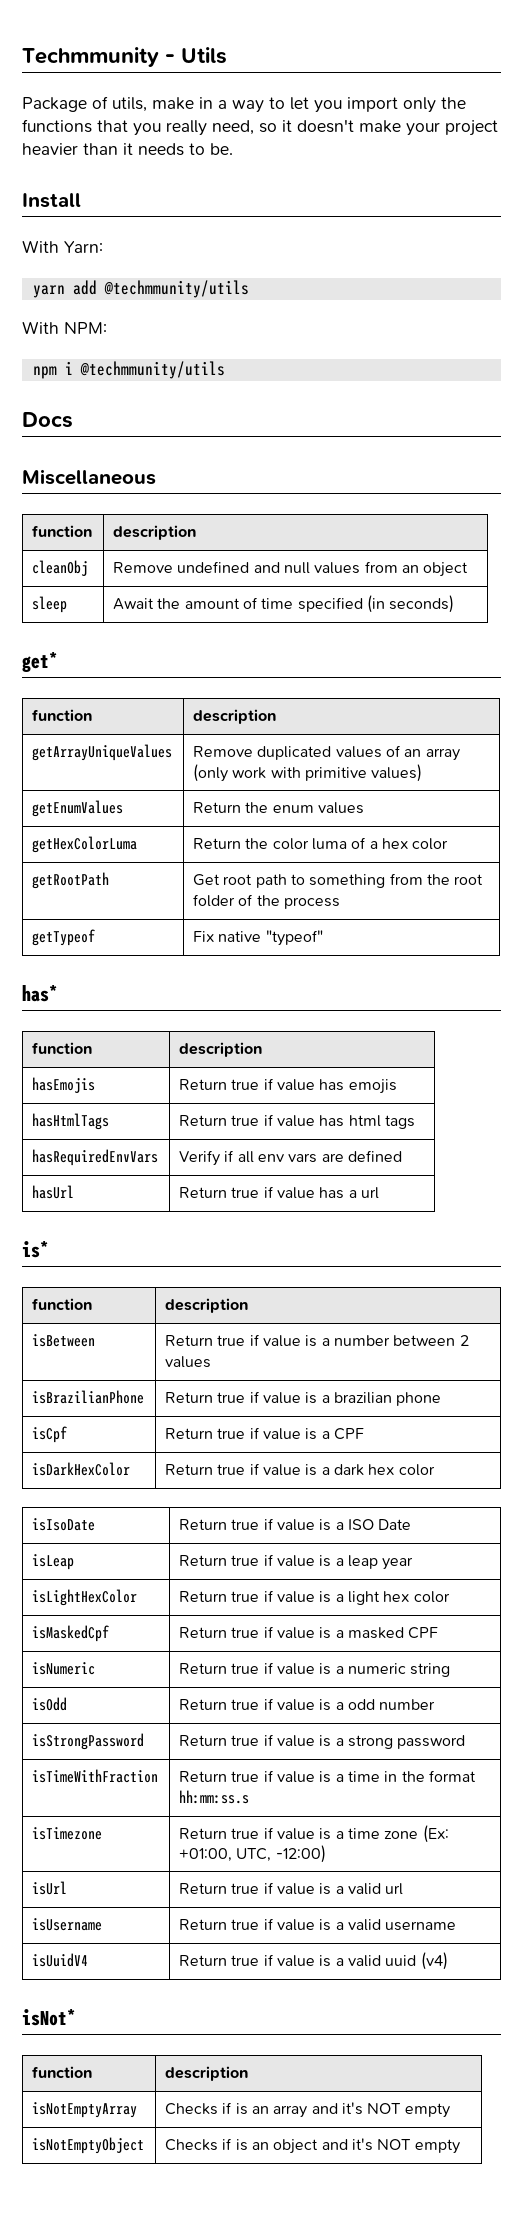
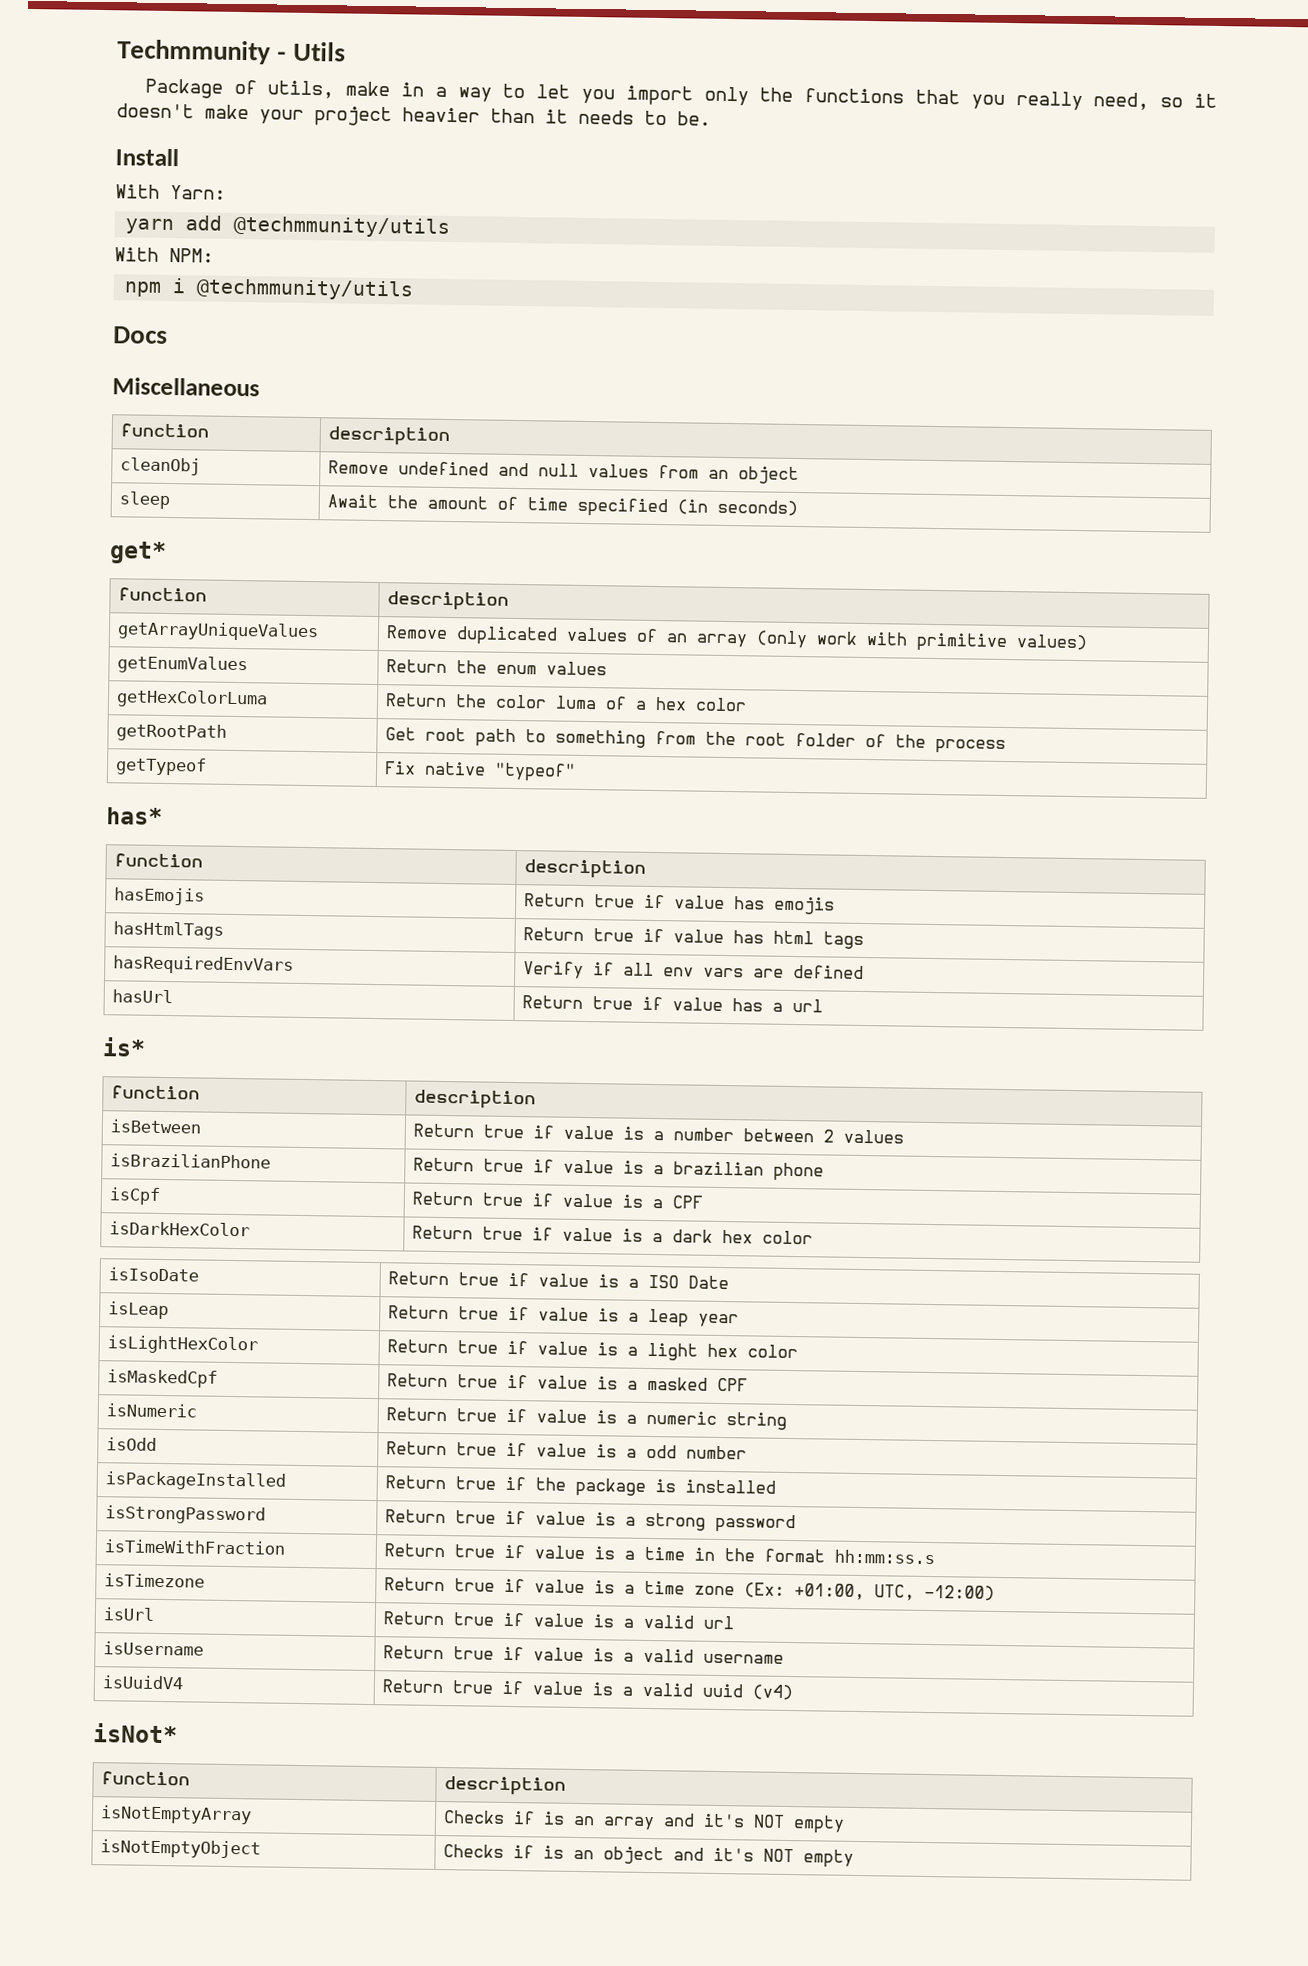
+ isPackageInstalled | Return true if the package is installed

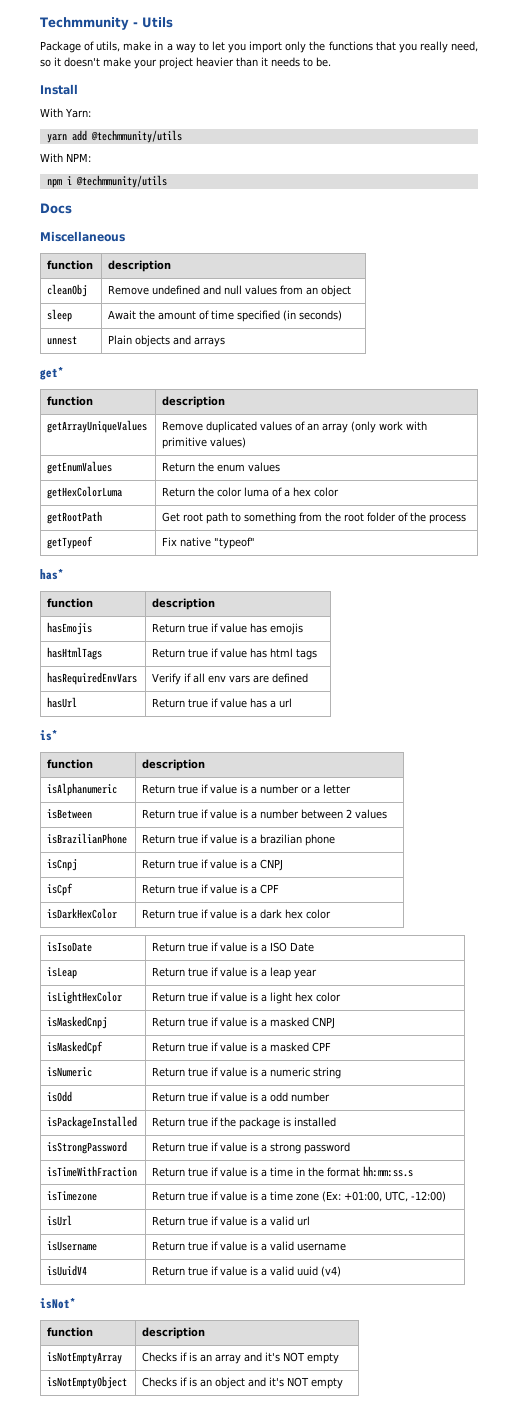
+ unnest | Plain objects and arrays
+ isAlphanumeric | Return true if value is a number or a letter
+ isCnpj | Return true if value is a CNPJ
+ isMaskedCnpj | Return true if value is a masked CNPJ

